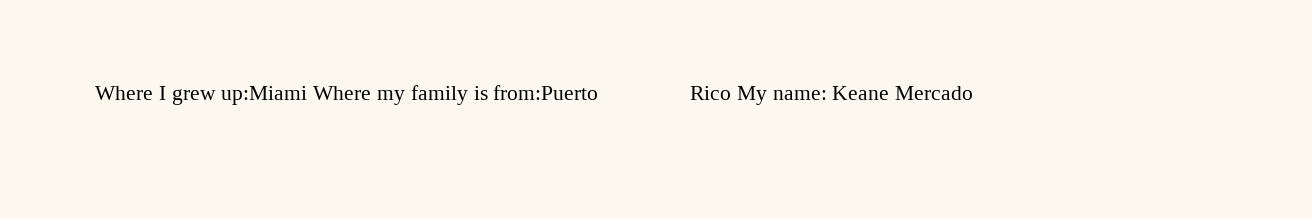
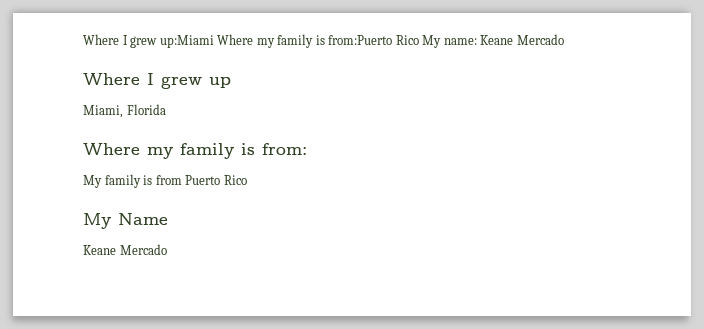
+ Where I grew up
+ Miami, Florida
+ Where my family is from:
+ My family is from Puerto Rico
+ My Name
+ Keane Mercado

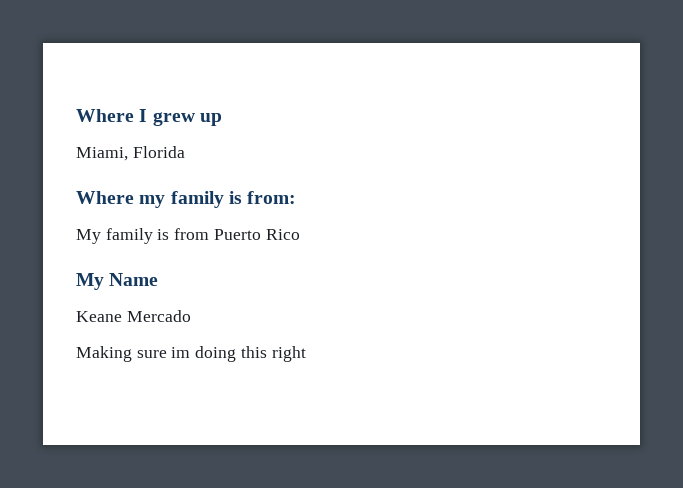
- Where I grew up:Miami Where my family is from:Puerto Rico My name: Keane Mercado
+ Making sure im doing this right

